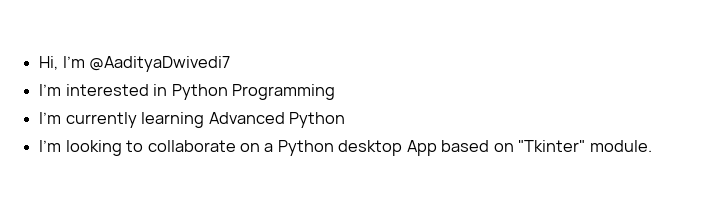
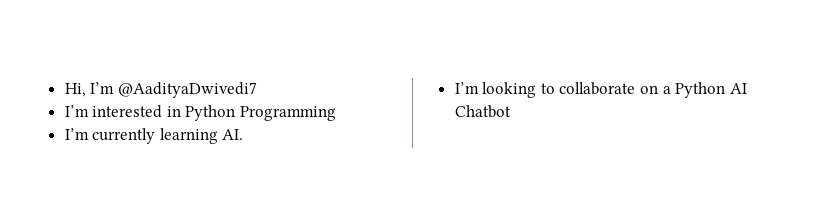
- I’m currently learning Advanced Python
+ I’m currently learning AI.
- I’m looking to collaborate on a Python desktop App based on "Tkinter" module.
+ I’m looking to collaborate on a Python AI Chatbot

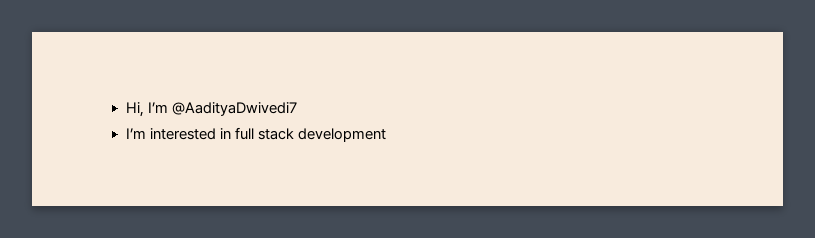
- I’m interested in Python Programming
- I’m currently learning AI.
- I’m looking to collaborate on a Python AI Chatbot
+ I’m interested in full stack development

